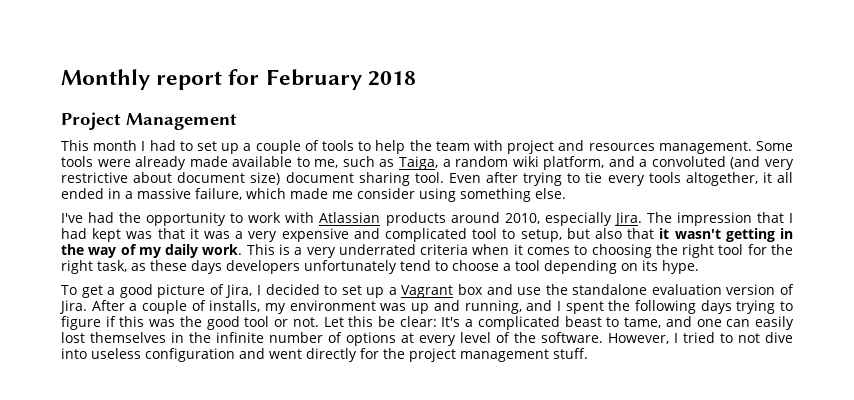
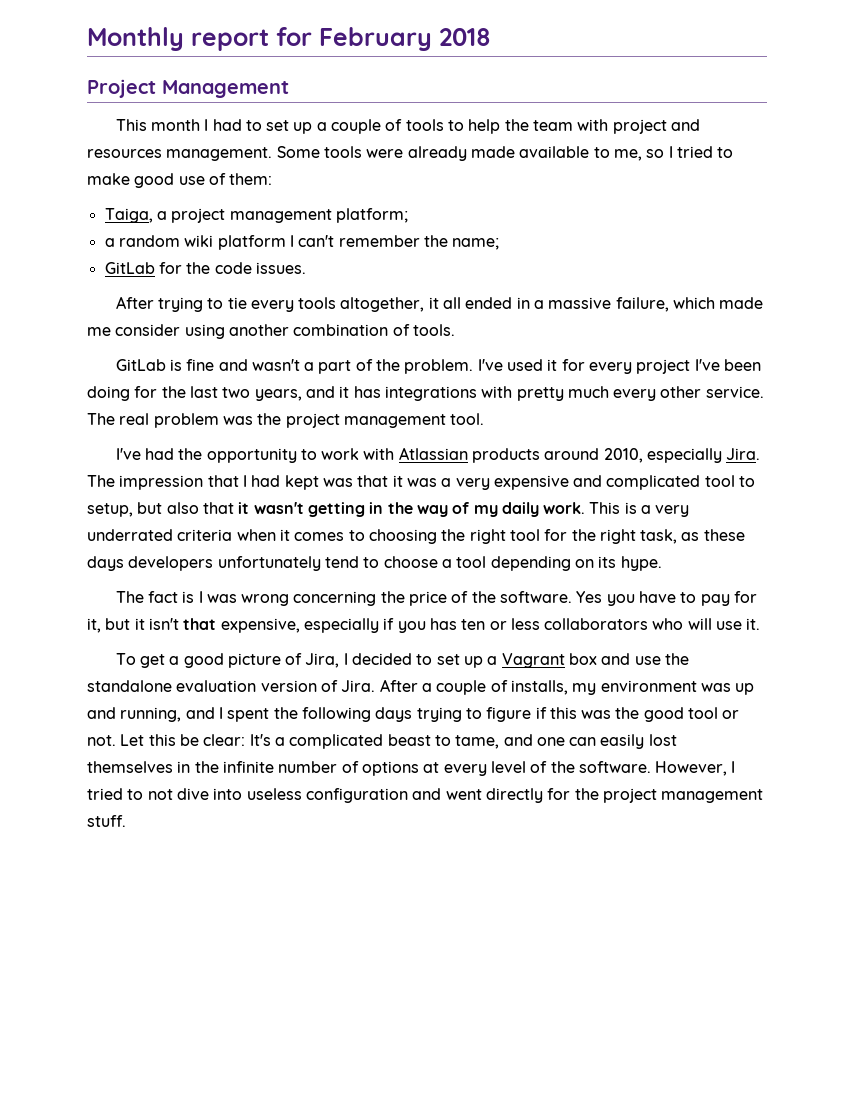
- Some tools were already made available to me, such as Taiga, a random wiki platform, and a convoluted (and very restrictive about document size) document sharing tool. Even after trying to tie every tools altogether, it all ended in a massive failure, which made me consider using something else.
+ Some tools were already made available to me, so I tried to make good use of them:
+ Taiga, a project management platform;
+ a random wiki platform I can't remember the name;
+ GitLab for the code issues.
+ After trying to tie every tools altogether, it all ended in a massive failure, which made me consider using another combination of tools.
+ GitLab is fine and wasn't a part of the problem. I've used it for every project I've been doing for the last two years, and it has integrations with pretty much every other service. The real problem was the project management tool.
+ The fact is I was wrong concerning the price of the software. Yes you have to pay for it, but it isn't that expensive, especially if you has ten or less collaborators who will use it.

